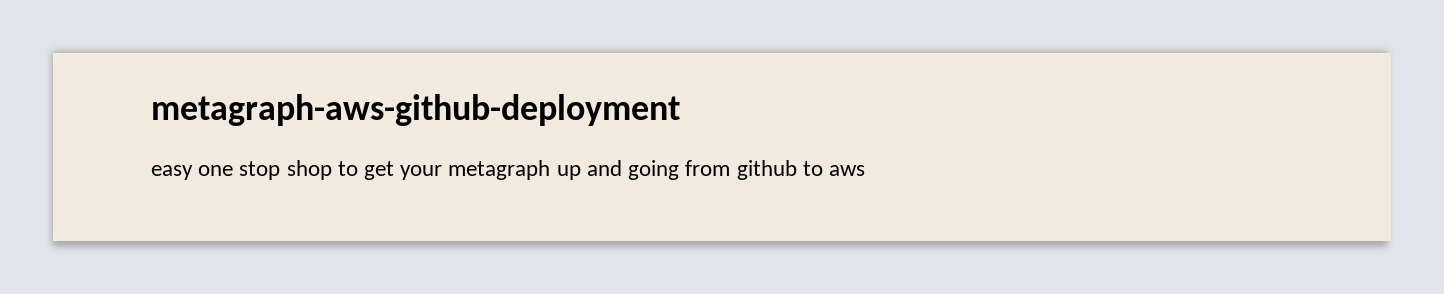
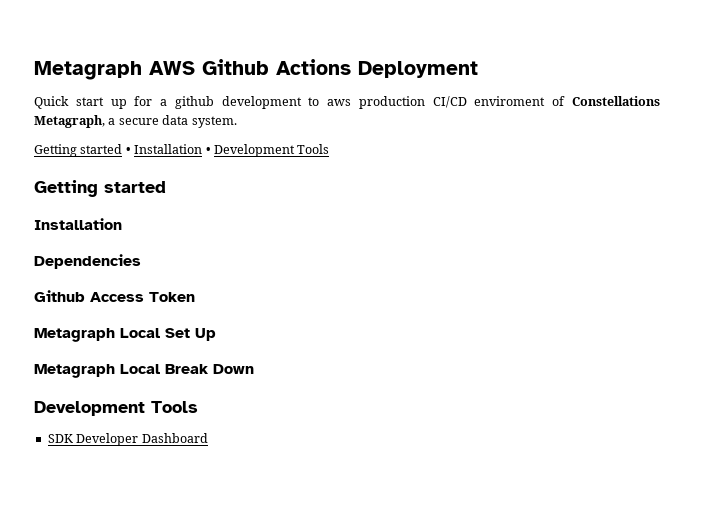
- metagraph-aws-github-deployment
- easy one stop shop to get your metagraph up and going from github to aws
+ Metagraph AWS Github Actions Deployment
+ Quick start up for a github development to aws production CI/CD enviroment of Constellations Metagraph, a secure data system.
+ Getting started • Installation • Development Tools
+ Getting started
+ Installation
+ Dependencies
+ Github Access Token
+ Metagraph Local Set Up
+ Metagraph Local Break Down
+ Development Tools
+ SDK Developer Dashboard

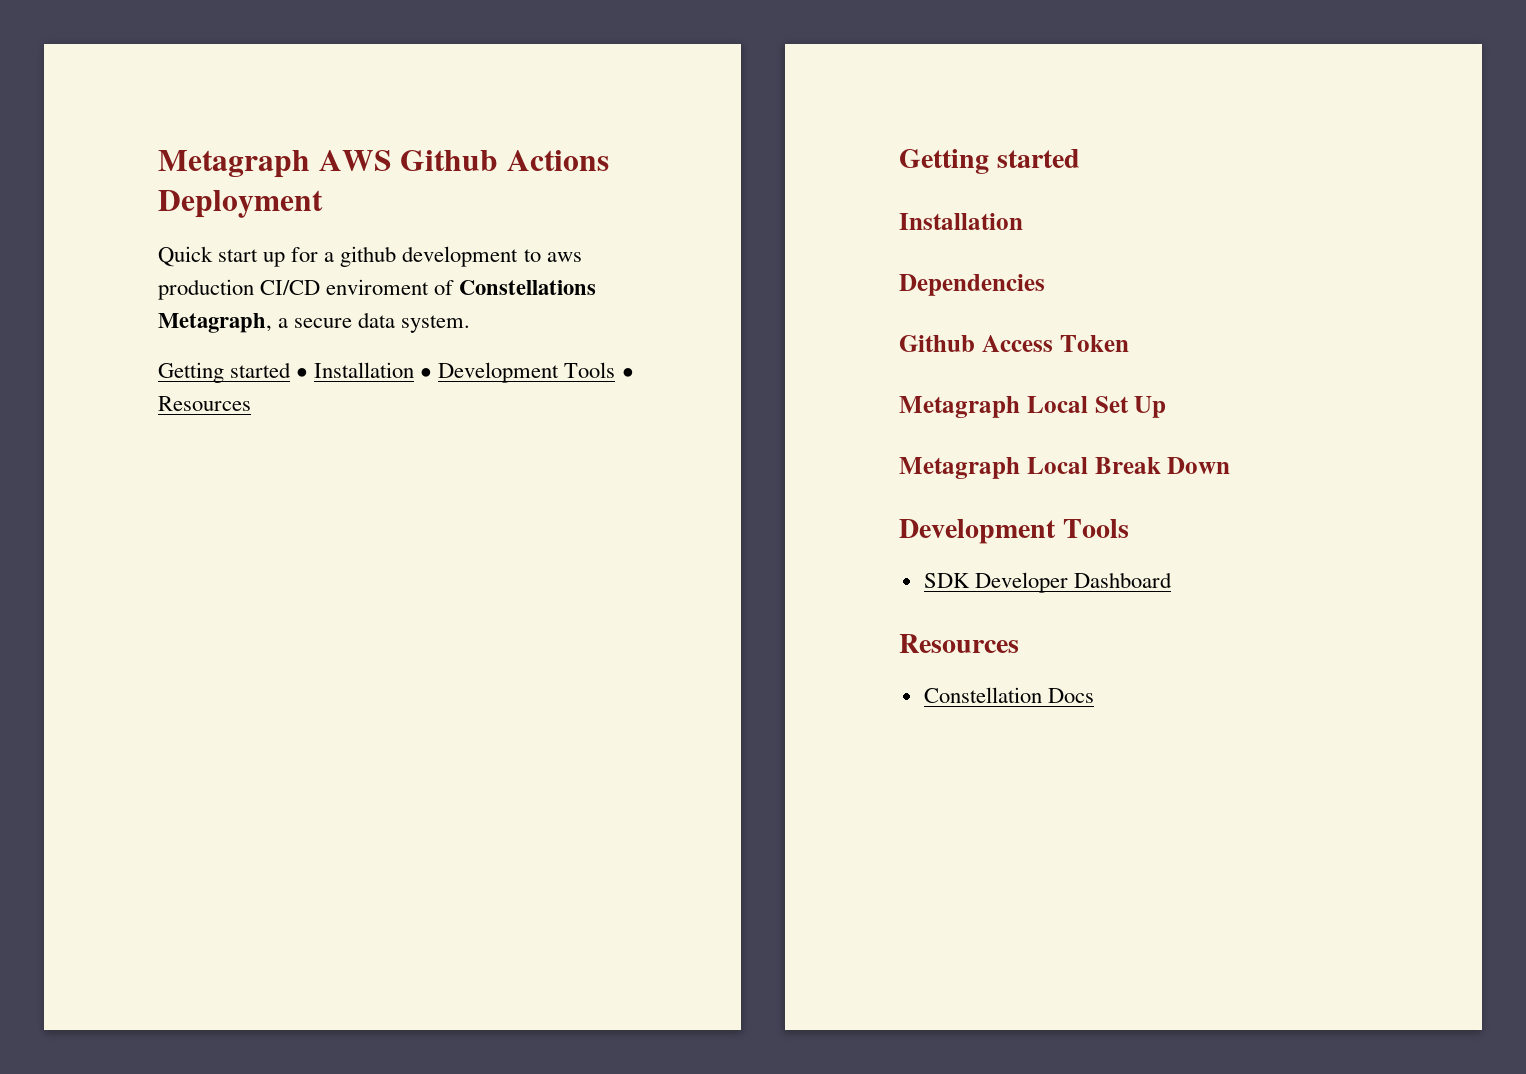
- Getting started • Installation • Development Tools
+ Getting started • Installation • Development Tools • Resources
  SDK Developer Dashboard
+ Resources
+ Constellation Docs

